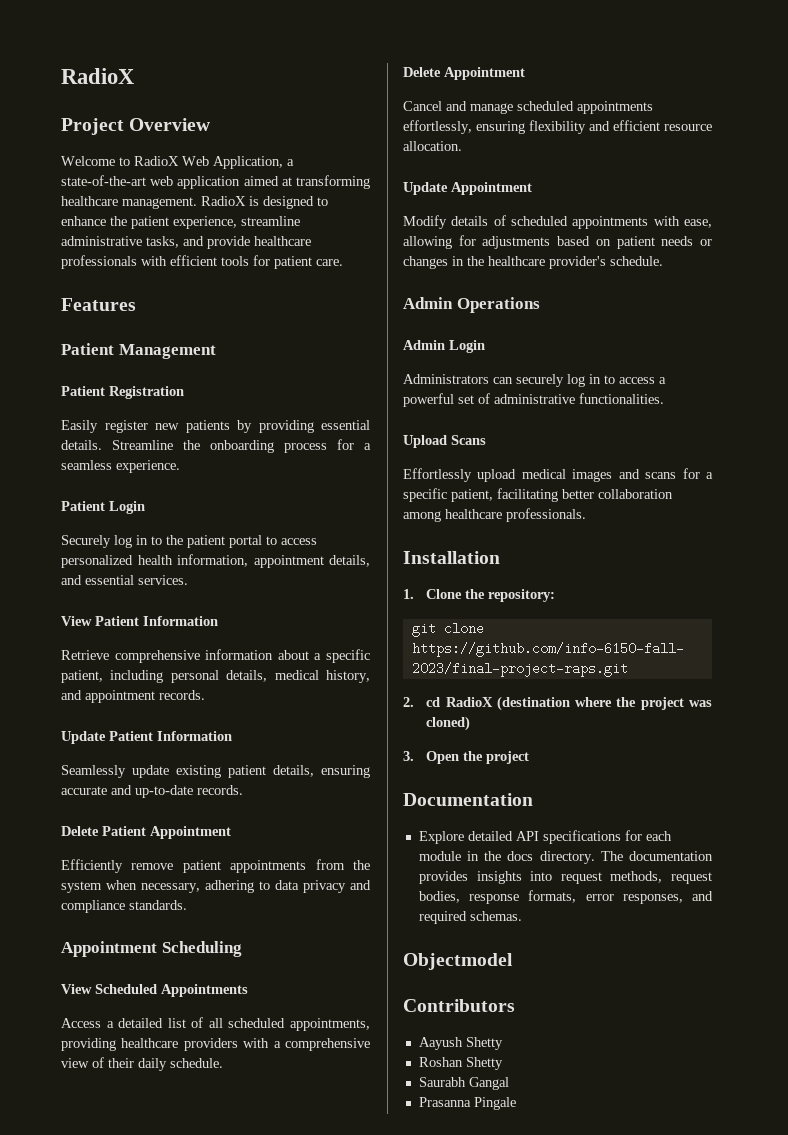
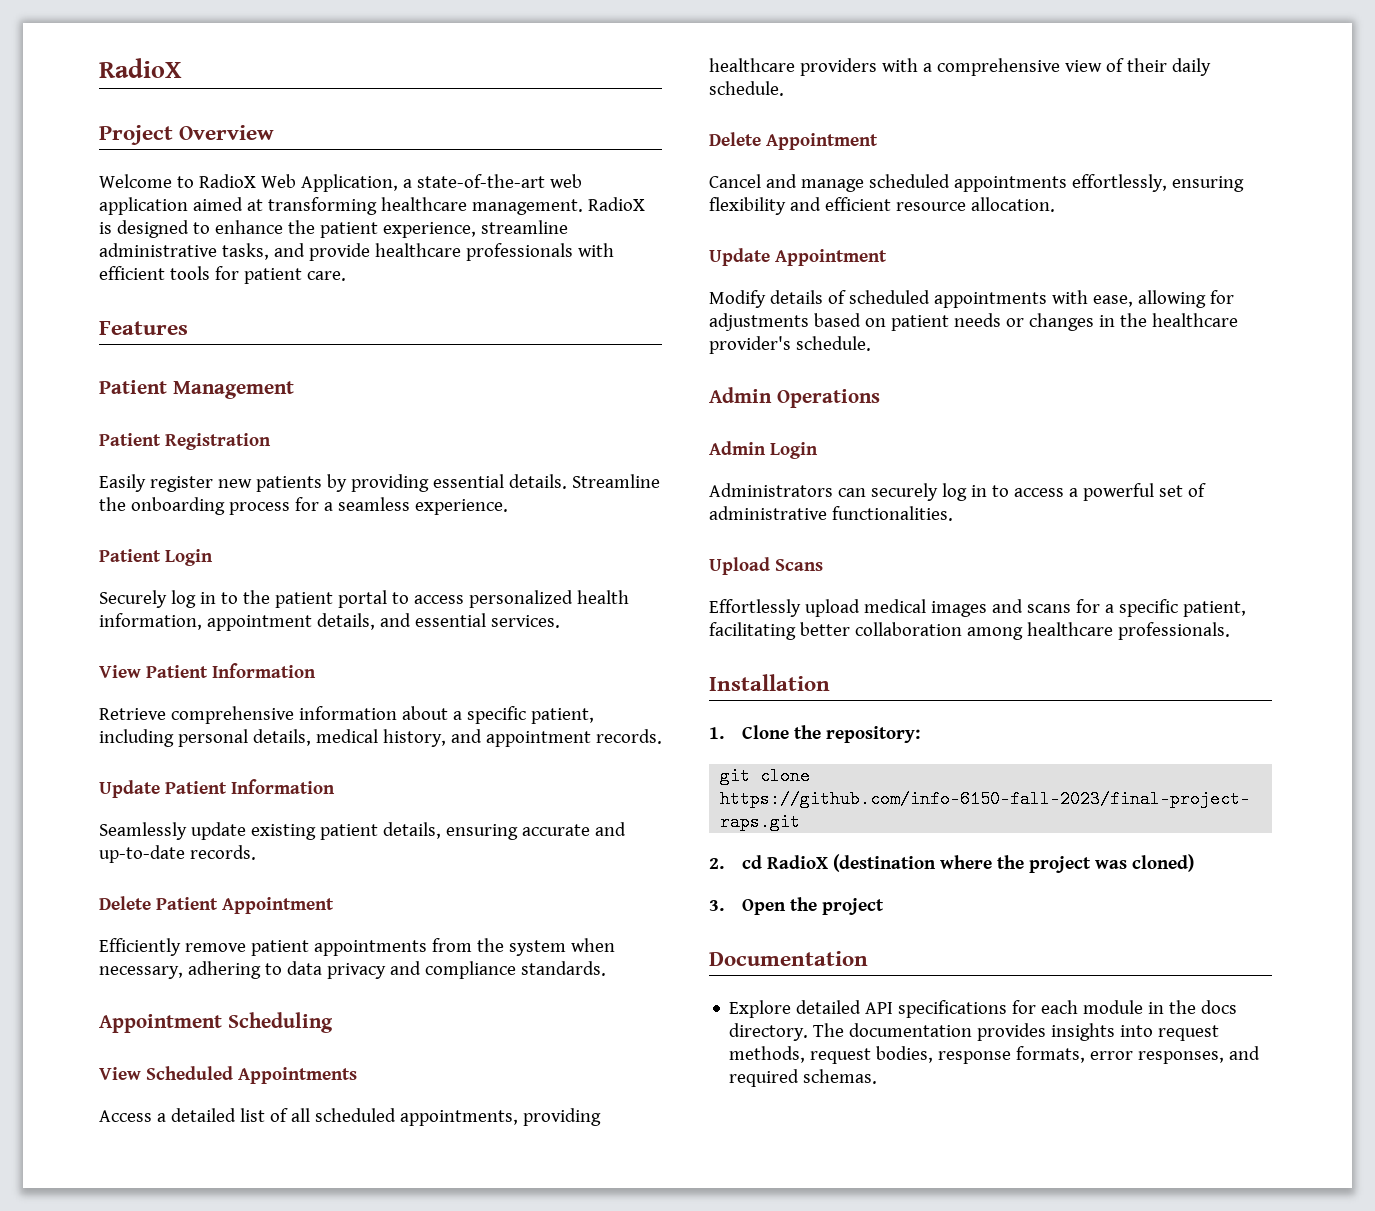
- Objectmodel
- Contributors
- Aayush Shetty
- Roshan Shetty
- Saurabh Gangal
- Prasanna Pingale

